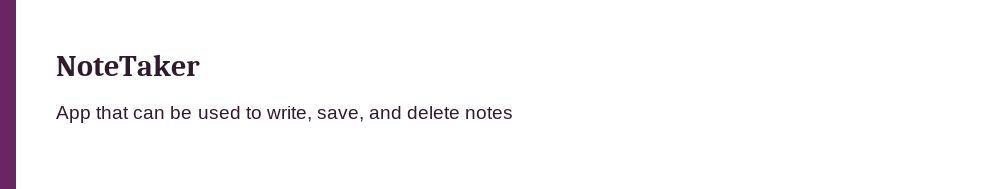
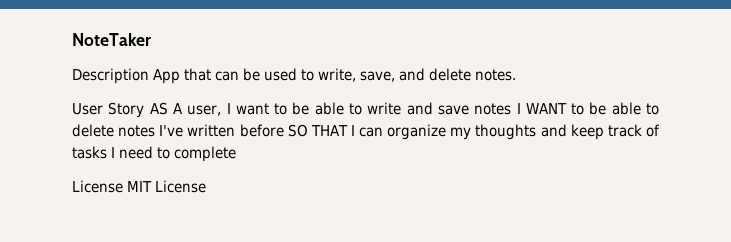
- App that can be used to write, save, and delete notes
+ Description App that can be used to write, save, and delete notes.
+ User Story AS A user, I want to be able to write and save notes I WANT to be able to delete notes I've written before SO THAT I can organize my thoughts and keep track of tasks I need to complete
+ License MIT License

